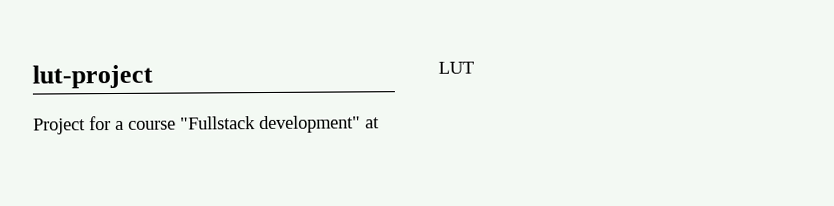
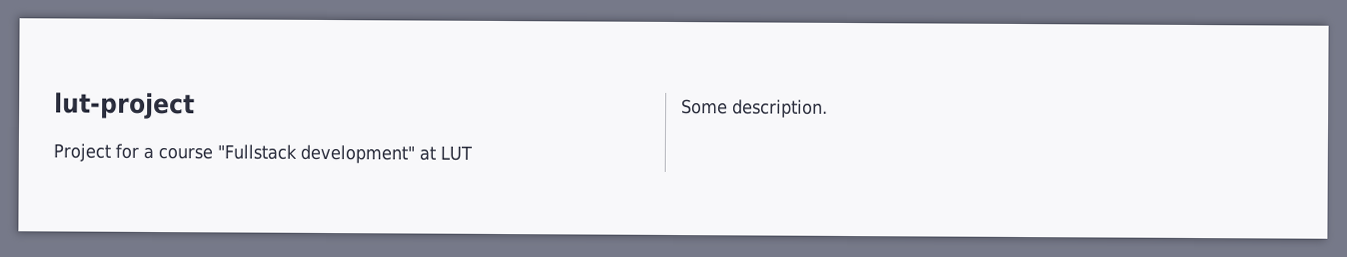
+ Some description.

